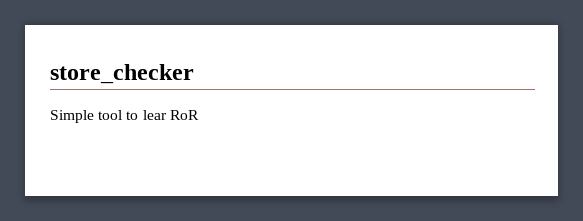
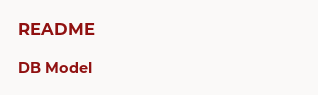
- store_checker
- Simple tool to lear RoR
+ README
+ DB Model

